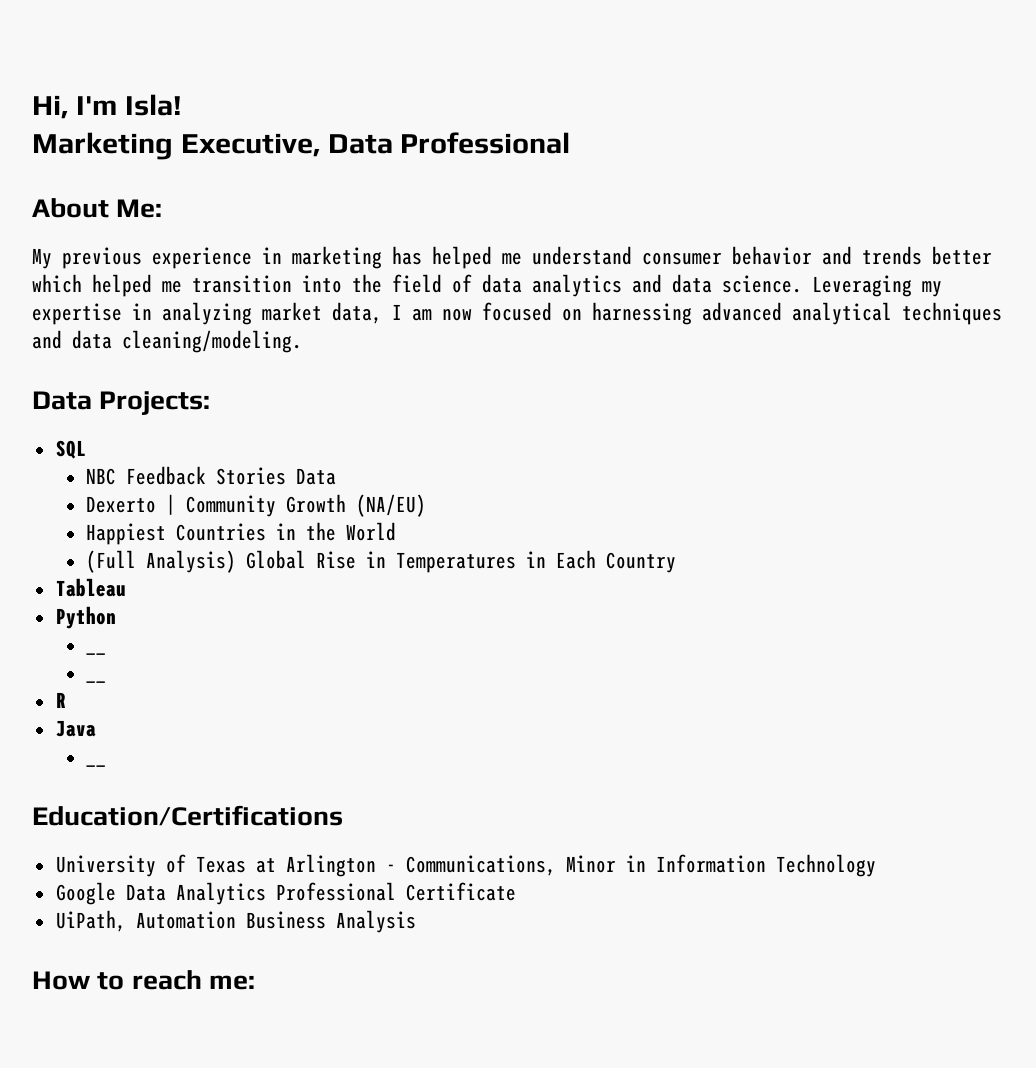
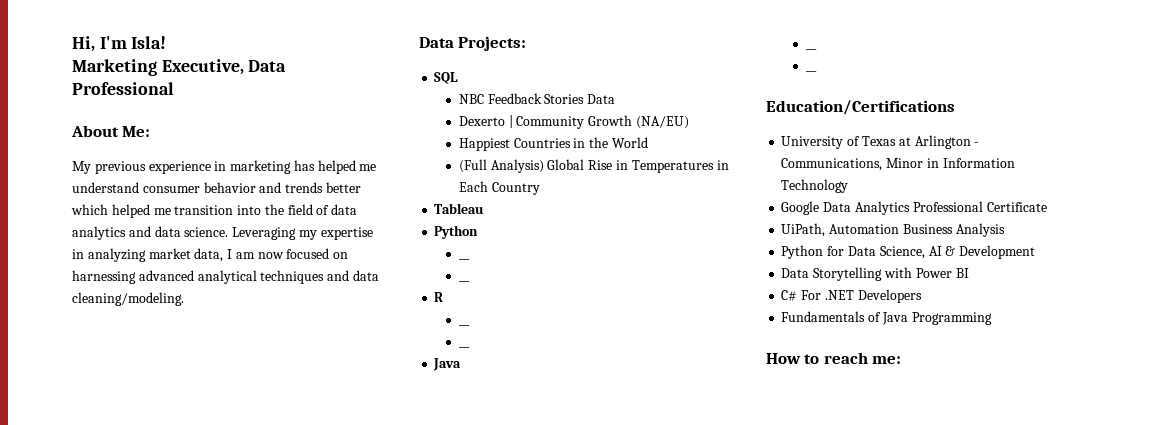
  R
+ __
+ __
  Java
+ __
+ Python for Data Science, AI & Development
+ Data Storytelling with Power BI
+ C# For .NET Developers
+ Fundamentals of Java Programming

